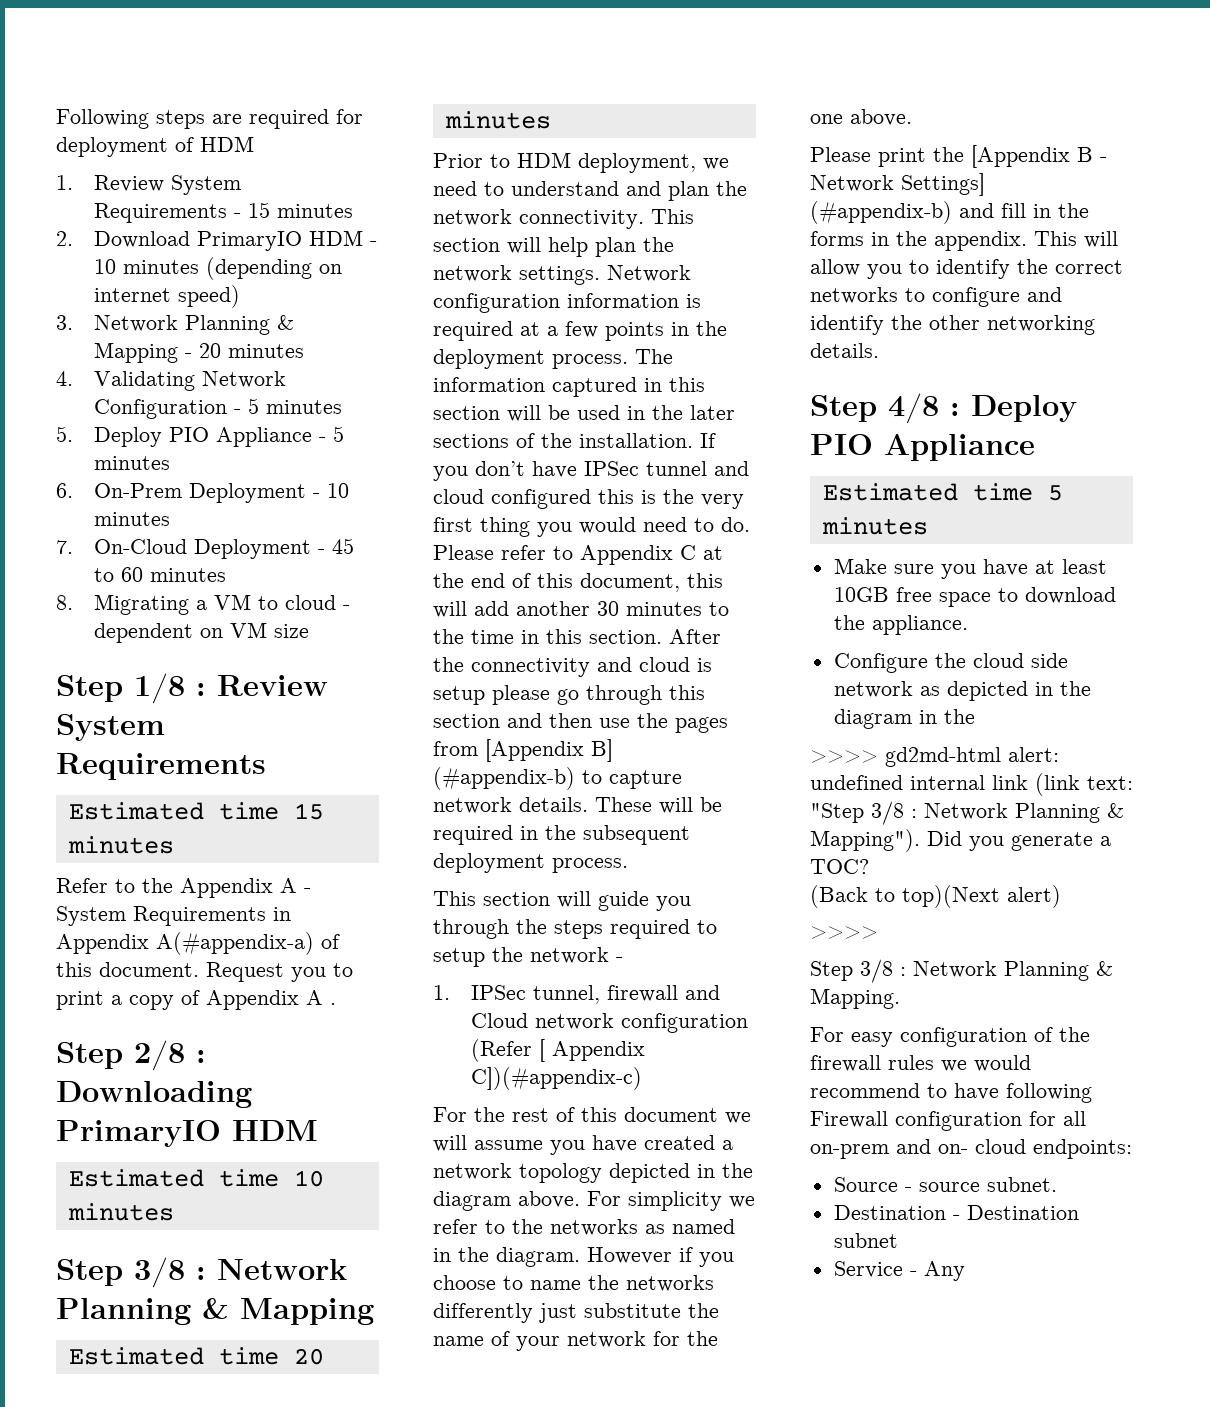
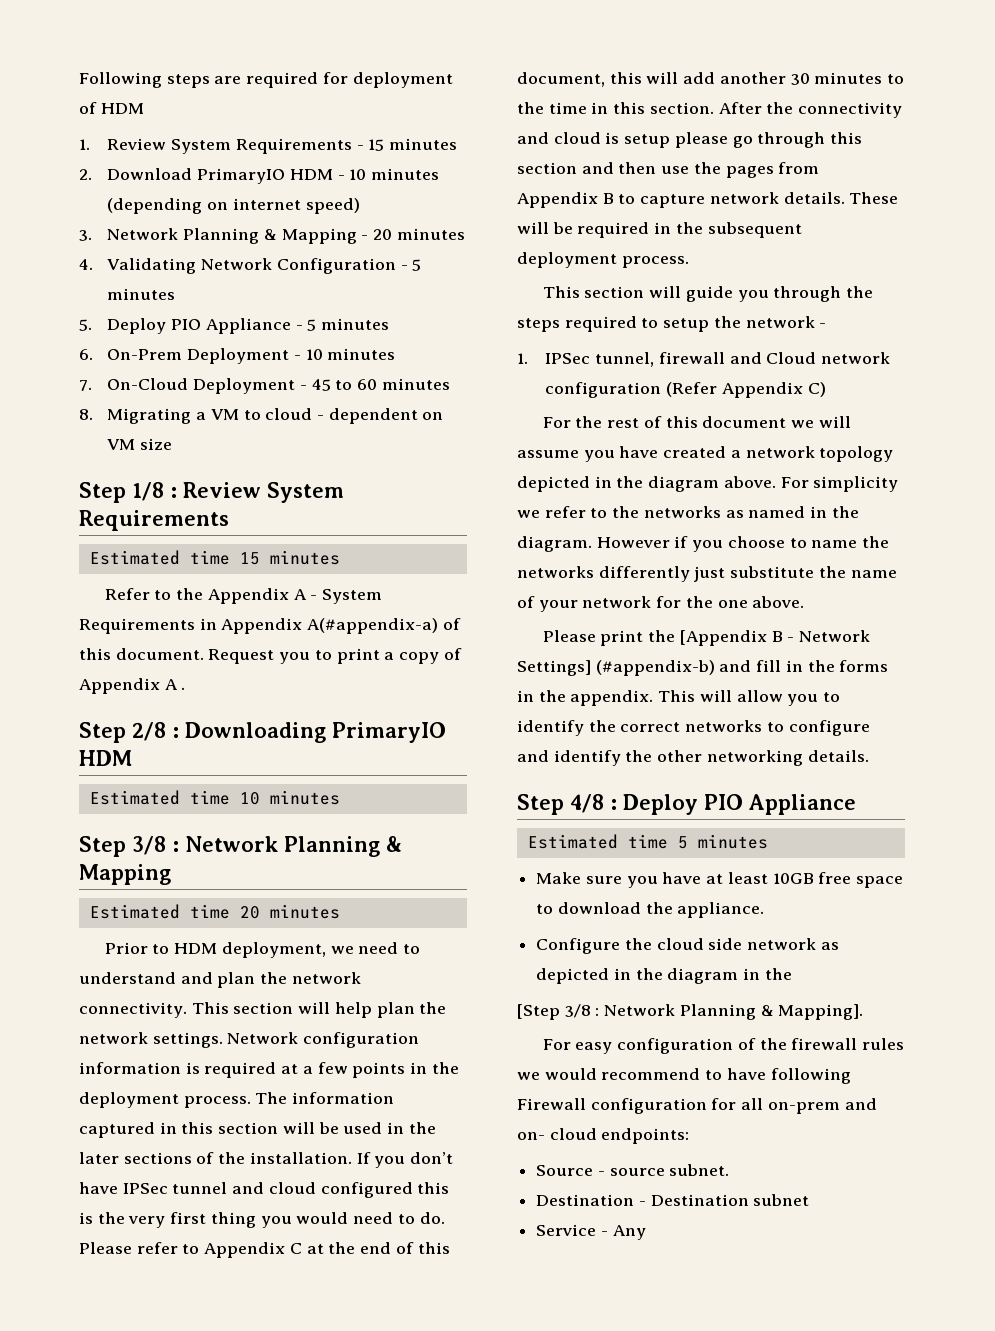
- After the connectivity and cloud is setup please go through this section and then use the pages from [Appendix B] (#appendix-b) to capture network details.
+ After the connectivity and cloud is setup please go through this section and then use the pages from Appendix B to capture network details.
- 1. IPSec tunnel, firewall and Cloud network configuration (Refer [ Appendix C])(#appendix-c)
+ 1. IPSec tunnel, firewall and Cloud network configuration (Refer Appendix C)
- >>>> gd2md-html alert: undefined internal link (link text: "Step 3/8 : Network Planning & Mapping"). Did you generate a TOC?
- (Back to top)(Next alert)
- >>>>
- Step 3/8 : Network Planning & Mapping.
+ [Step 3/8 : Network Planning & Mapping].

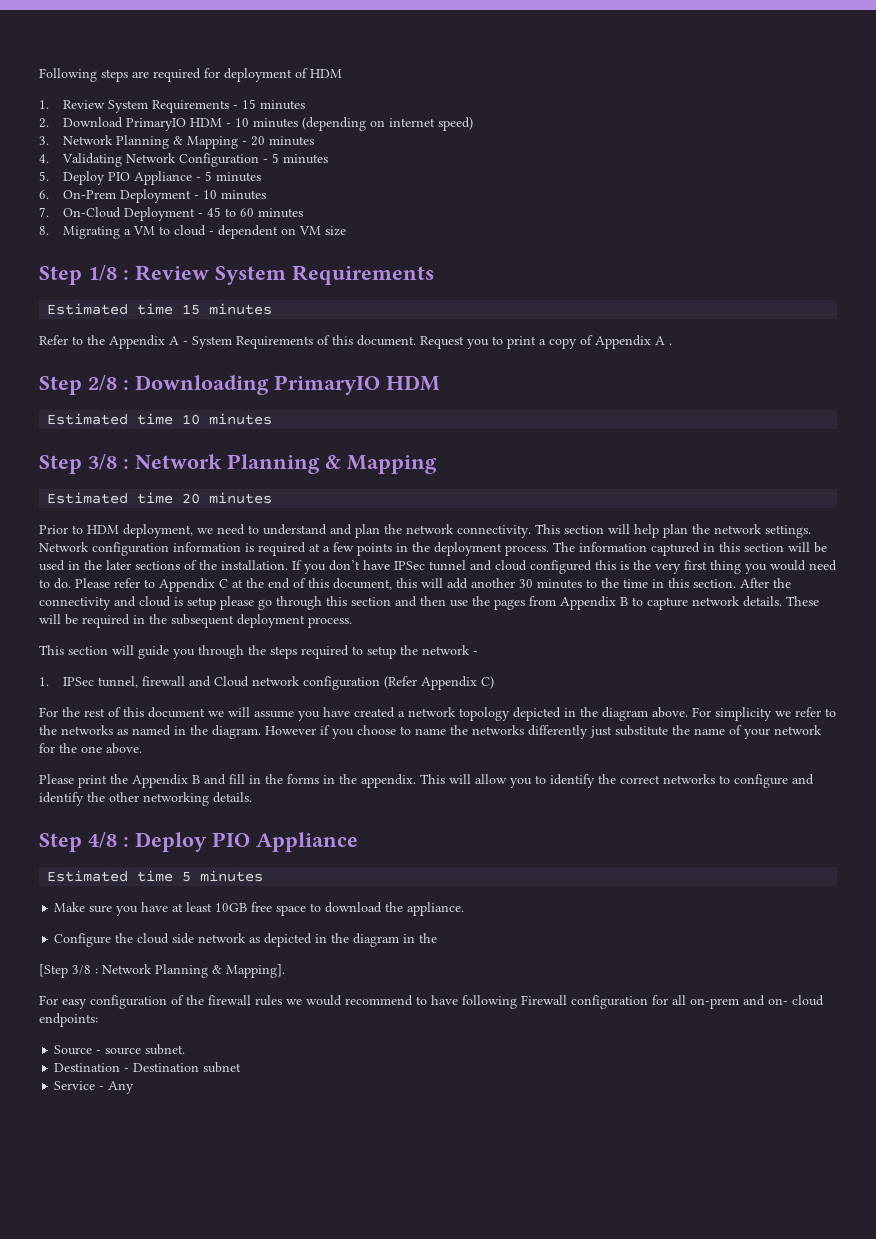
- Refer to the Appendix A - System Requirements in Appendix A(#appendix-a) of this document.
+ Refer to the Appendix A - System Requirements of this document.
- Please print the [Appendix B - Network Settings] (#appendix-b) and fill in the forms in the appendix.
+ Please print the Appendix B and fill in the forms in the appendix.

